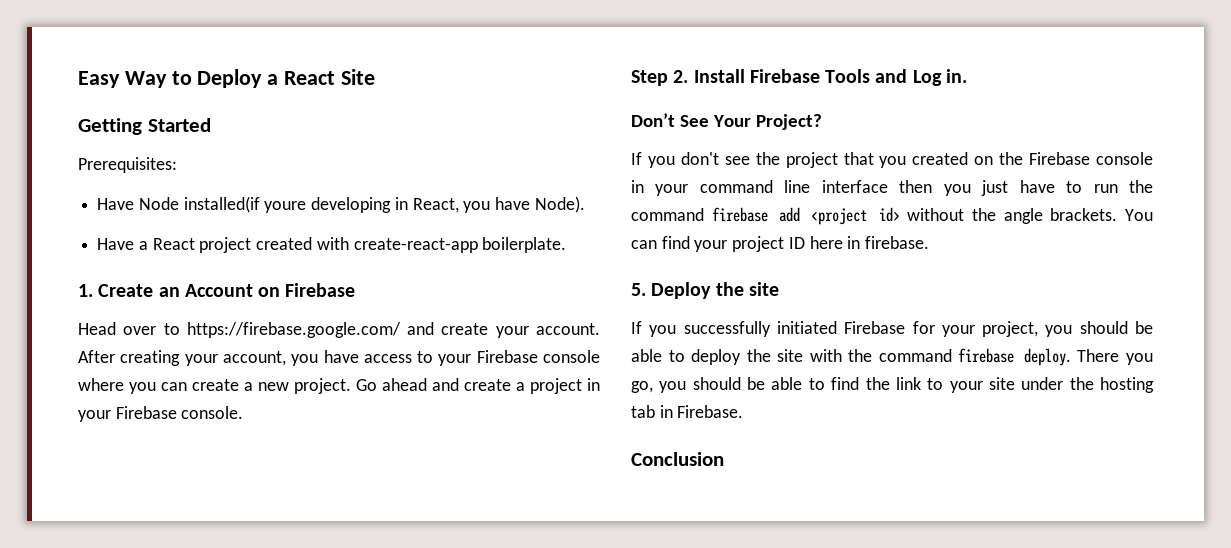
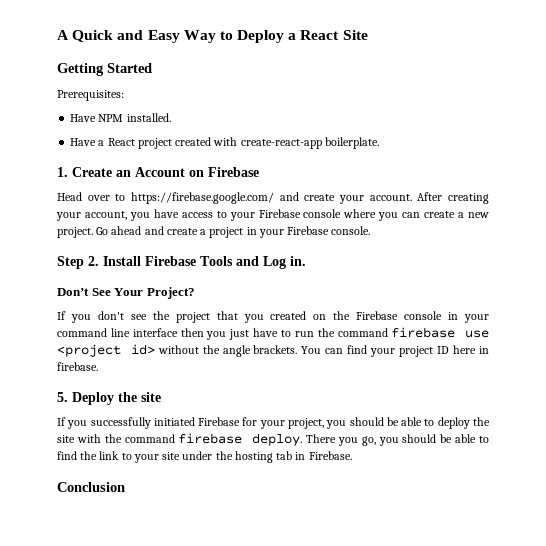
- Easy Way to Deploy a React Site
+ A Quick and Easy Way to Deploy a React Site
- Have Node installed(if youre developing in React, you have Node).
+ Have NPM installed.
- If you don't see the project that you created on the Firebase console in your command line interface then you just have to run the command firebase add <project id> without the angle brackets.
+ If you don't see the project that you created on the Firebase console in your command line interface then you just have to run the command firebase use <project id> without the angle brackets.

